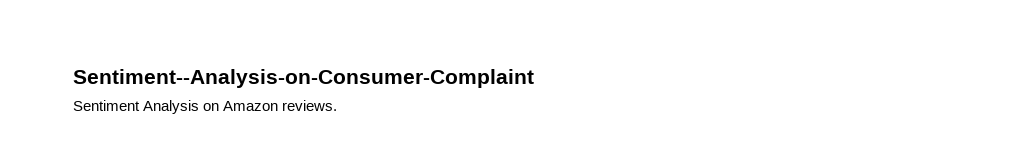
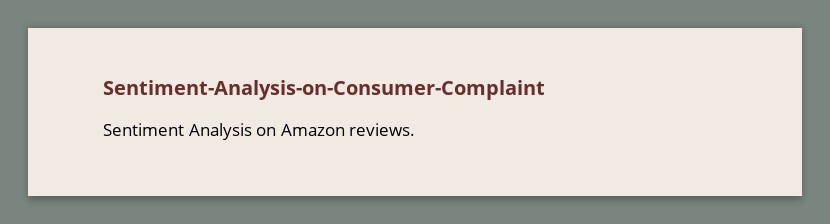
- Sentiment--Analysis-on-Consumer-Complaint
+ Sentiment-Analysis-on-Consumer-Complaint

